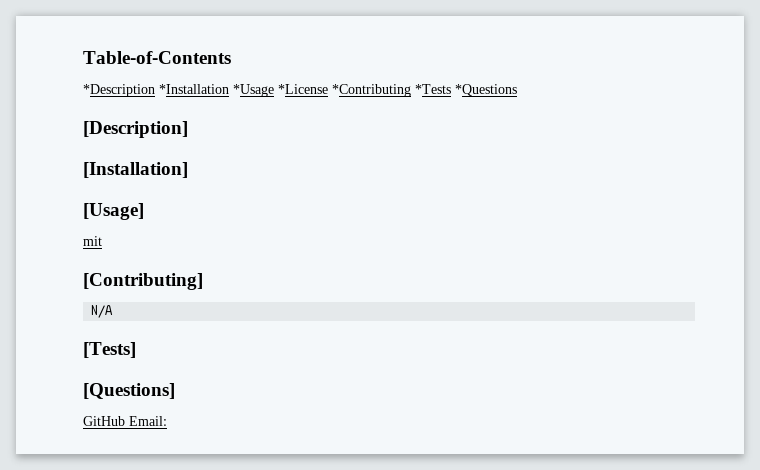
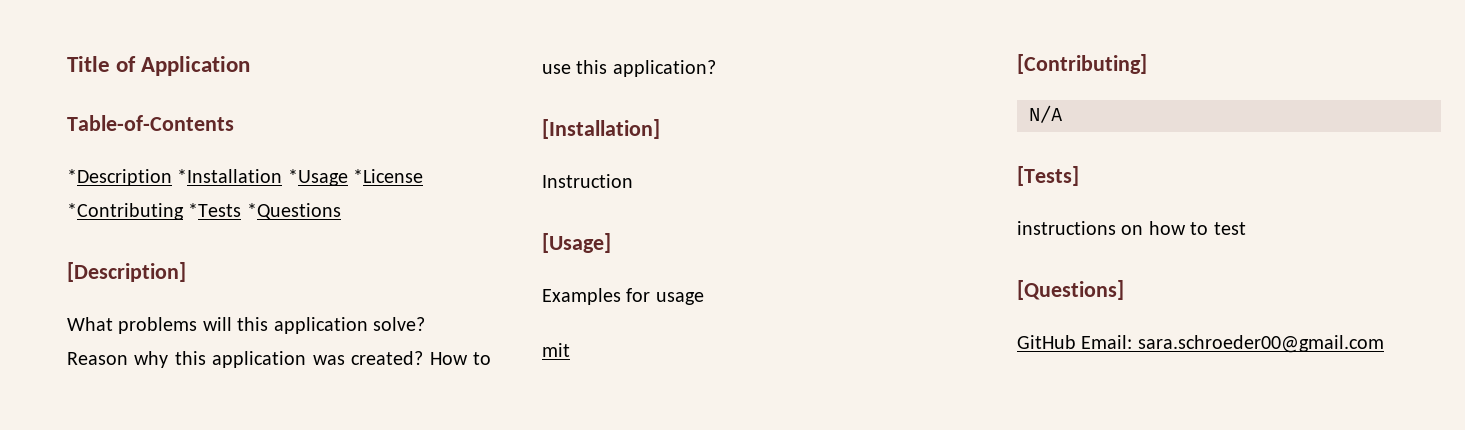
+ Title of Application
+ What problems will this application solve? Reason why this application was created? How to use this application?
+ Instruction
+ Examples for usage
+ instructions on how to test
- GitHub Email:
+ GitHub Email: sara.schroeder00@gmail.com

